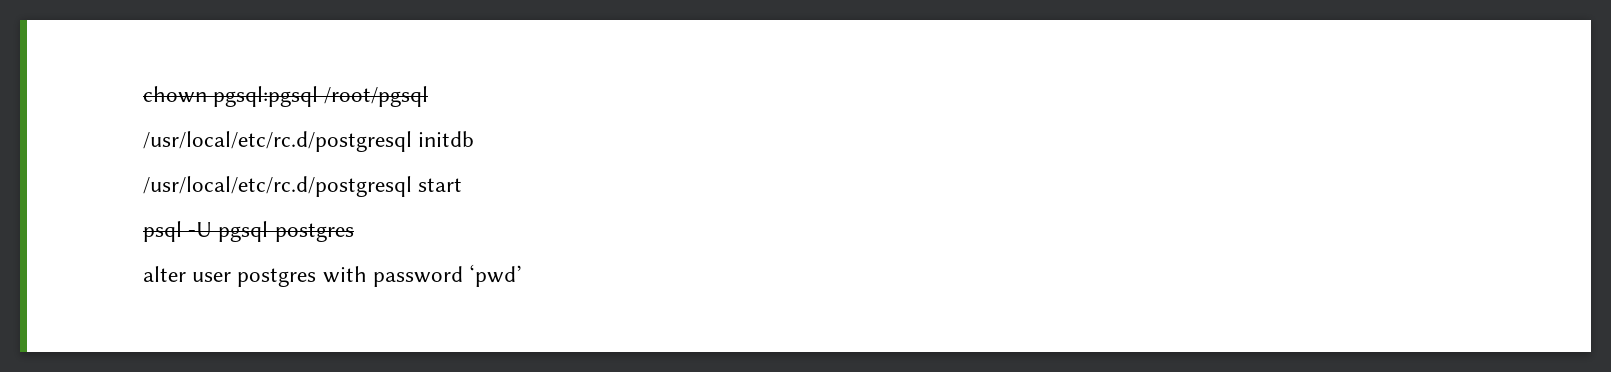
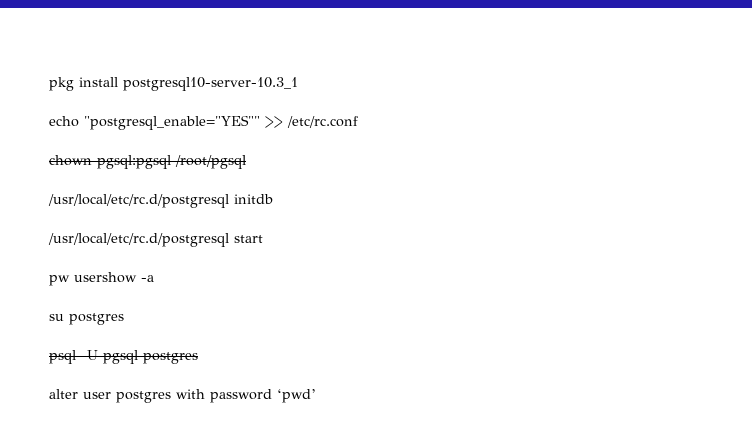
+ pkg install postgresql10-server-10.3_1
+ echo "postgresql_enable="YES"" >> /etc/rc.conf
+ pw usershow -a
+ su postgres

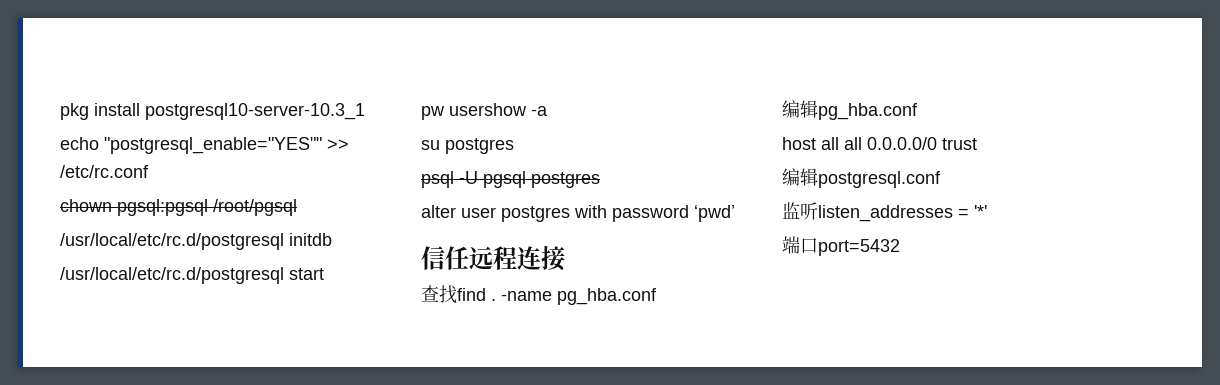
+ 信任远程连接
+ 查找find . -name pg_hba.conf
+ 编辑pg_hba.conf
+ host all all 0.0.0.0/0 trust
+ 编辑postgresql.conf
+ 监听listen_addresses = '*'
+ 端口port=5432

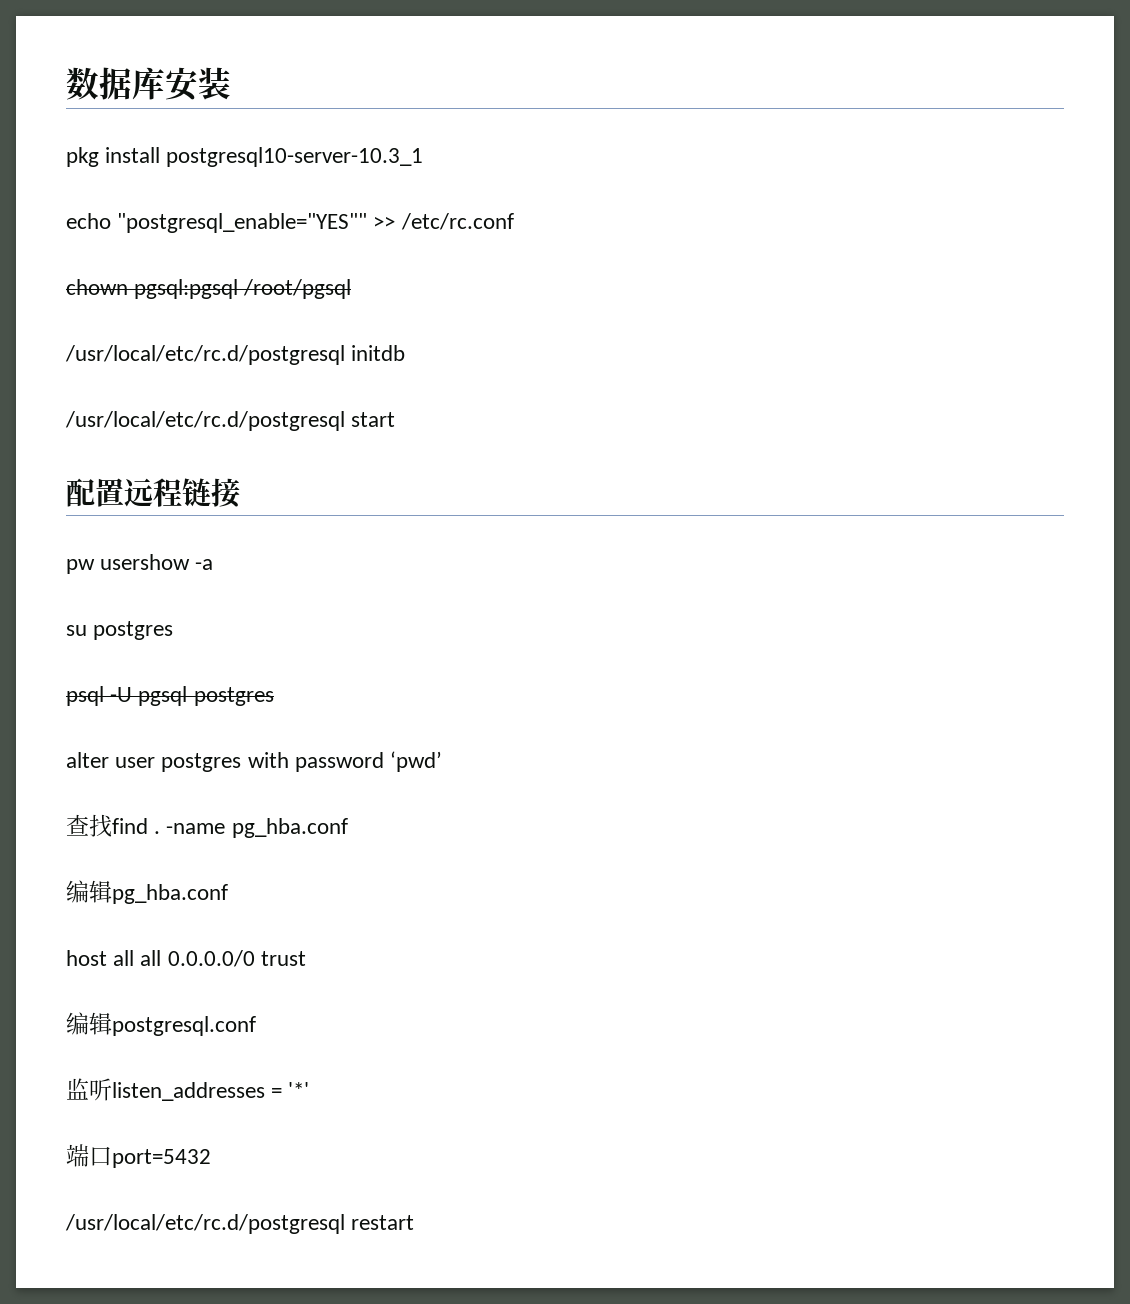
+ 数据库安装
+ 配置远程链接
- 信任远程连接
+ /usr/local/etc/rc.d/postgresql restart

